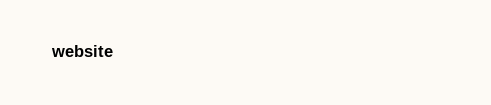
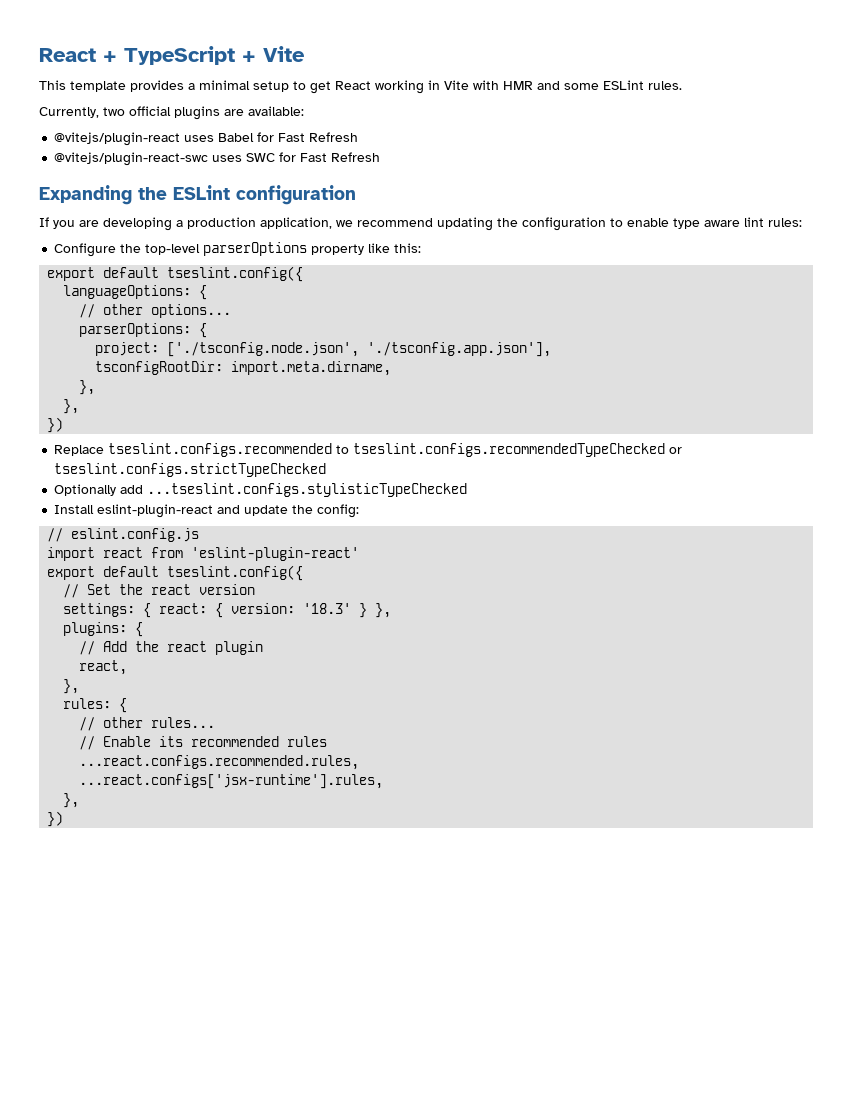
- website
+ React + TypeScript + Vite
+ This template provides a minimal setup to get React working in Vite with HMR and some ESLint rules.
+ Currently, two official plugins are available:
+ @vitejs/plugin-react uses Babel for Fast Refresh
+ @vitejs/plugin-react-swc uses SWC for Fast Refresh
+ Expanding the ESLint configuration
+ If you are developing a production application, we recommend updating the configuration to enable type aware lint rules:
+ Configure the top-level parserOptions property like this:
+ export default tseslint.config({
+ languageOptions: {
+ // other options...
+ parserOptions: {
+ project: ['./tsconfig.node.json', './tsconfig.app.json'],
+ tsconfigRootDir: import.meta.dirname,
+ },
+ },
+ })
+ Replace tseslint.configs.recommended to tseslint.configs.recommendedTypeChecked or tseslint.configs.strictTypeChecked
+ Optionally add ...tseslint.configs.stylisticTypeChecked
+ Install eslint-plugin-react and update the config:
+ // eslint.config.js
+ import react from 'eslint-plugin-react'
+ export default tseslint.config({
+ // Set the react version
+ settings: { react: { version: '18.3' } },
+ plugins: {
+ // Add the react plugin
+ react,
+ },
+ rules: {
+ // other rules...
+ // Enable its recommended rules
+ ...react.configs.recommended.rules,
+ ...react.configs['jsx-runtime'].rules,
+ },
+ })

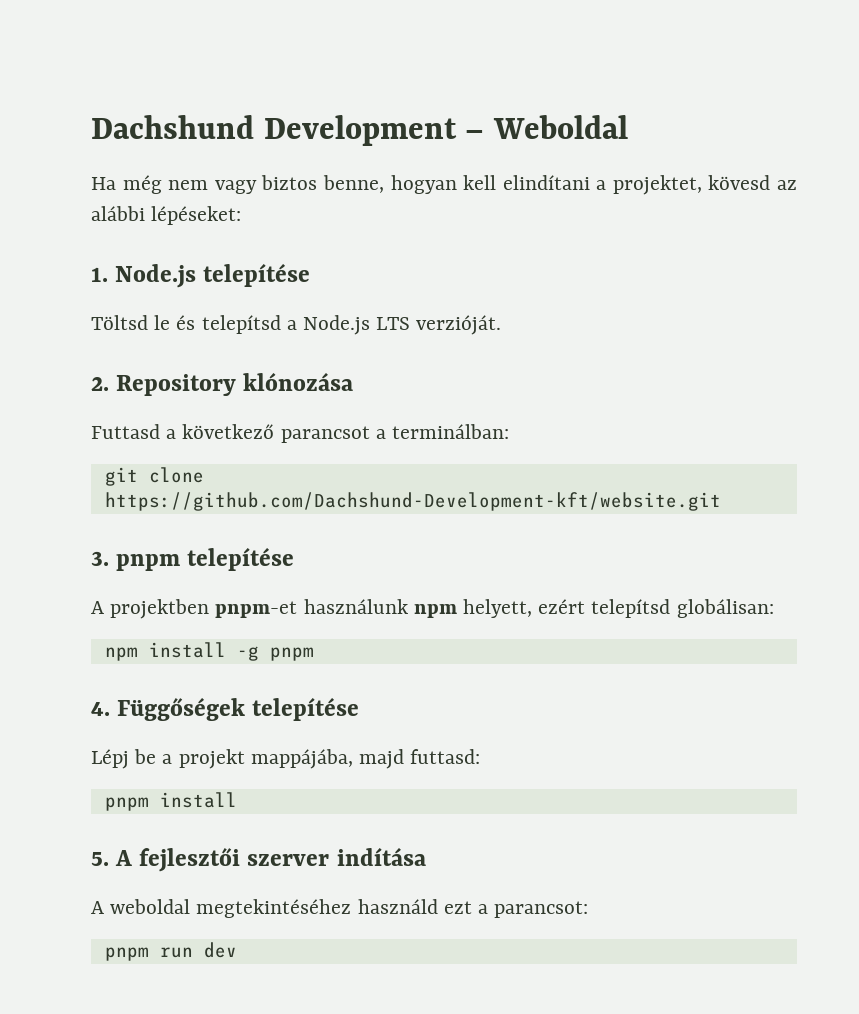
- React + TypeScript + Vite
- This template provides a minimal setup to get React working in Vite with HMR and some ESLint rules.
- Currently, two official plugins are available:
- @vitejs/plugin-react uses Babel for Fast Refresh
- @vitejs/plugin-react-swc uses SWC for Fast Refresh
- Expanding the ESLint configuration
- If you are developing a production application, we recommend updating the configuration to enable type aware lint rules:
- Configure the top-level parserOptions property like this:
- export default tseslint.config({
- languageOptions: {
- // other options...
- parserOptions: {
- project: ['./tsconfig.node.json', './tsconfig.app.json'],
- tsconfigRootDir: import.meta.dirname,
- },
- },
- })
- Replace tseslint.configs.recommended to tseslint.configs.recommendedTypeChecked or tseslint.configs.strictTypeChecked
- Optionally add ...tseslint.configs.stylisticTypeChecked
- Install eslint-plugin-react and update the config:
- // eslint.config.js
- import react from 'eslint-plugin-react'
- export default tseslint.config({
- // Set the react version
- settings: { react: { version: '18.3' } },
- plugins: {
- // Add the react plugin
- react,
- },
- rules: {
- // other rules...
- // Enable its recommended rules
- ...react.configs.recommended.rules,
- ...react.configs['jsx-runtime'].rules,
- },
- })
+ Dachshund Development – Weboldal
+ Ha még nem vagy biztos benne, hogyan kell elindítani a projektet, kövesd az alábbi lépéseket:
+ 1. Node.js telepítése
+ Töltsd le és telepítsd a Node.js LTS verzióját.
+ 2. Repository klónozása
+ Futtasd a következő parancsot a terminálban:
+ git clone https://github.com/Dachshund-Development-kft/website.git
+ 3. pnpm telepítése
+ A projektben pnpm-et használunk npm helyett, ezért telepítsd globálisan:
+ npm install -g pnpm
+ 4. Függőségek telepítése
+ Lépj be a projekt mappájába, majd futtasd:
+ pnpm install
+ 5. A fejlesztői szerver indítása
+ A weboldal megtekintéséhez használd ezt a parancsot:
+ pnpm run dev

